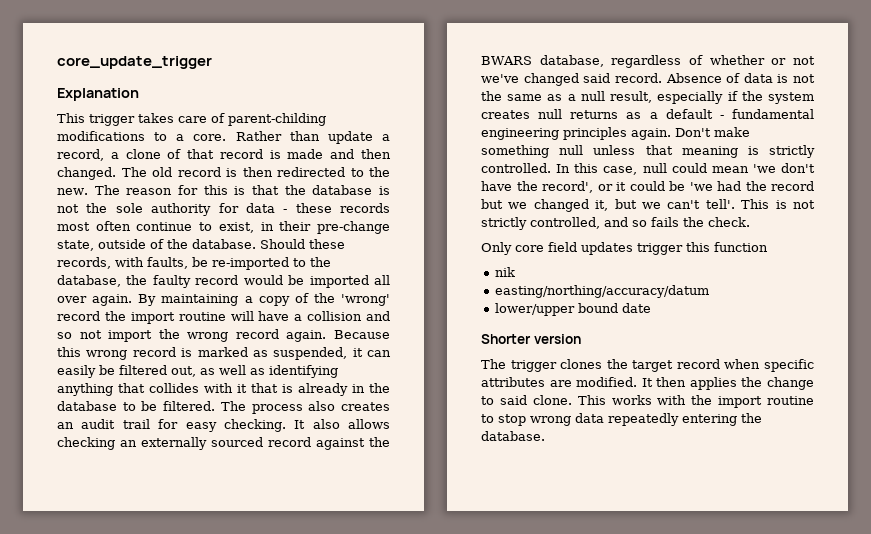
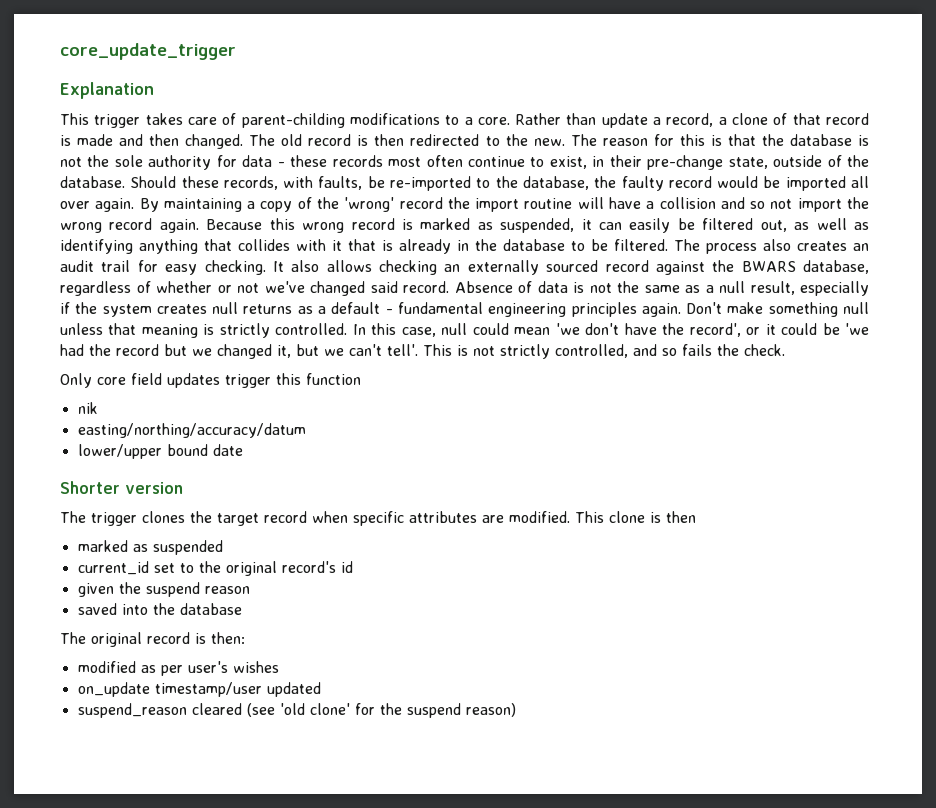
- It then applies the change to said clone. This works with the import routine to stop wrong data repeatedly entering the database.
+ This clone is then
+ marked as suspended
+ current_id set to the original record's id
+ given the suspend reason
+ saved into the database
+ The original record is then:
+ modified as per user's wishes
+ on_update timestamp/user updated
+ suspend_reason cleared (see 'old clone' for the suspend reason)

